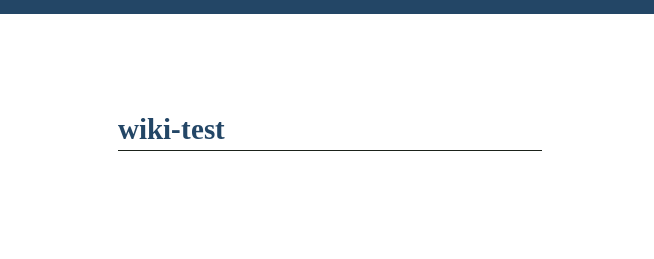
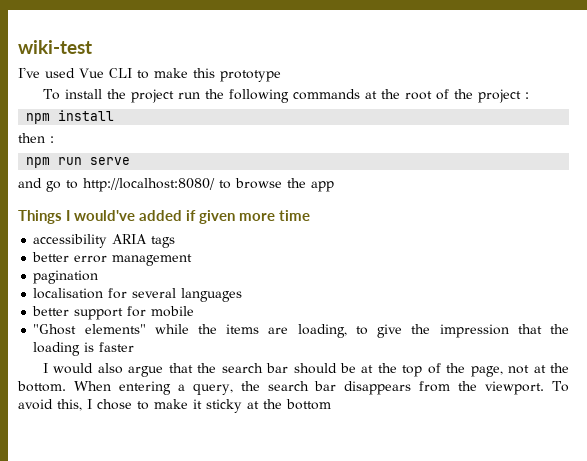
+ I've used Vue CLI to make this prototype
+ To install the project run the following commands at the root of the project :
+ npm install
+ then :
+ npm run serve
+ and go to http://localhost:8080/ to browse the app
+ Things I would've added if given more time
+ accessibility ARIA tags
+ better error management
+ pagination
+ localisation for several languages
+ better support for mobile
+ "Ghost elements" while the items are loading, to give the impression that the loading is faster
+ I would also argue that the search bar should be at the top of the page, not at the bottom. When entering a query, the search bar disappears from the viewport. To avoid this, I chose to make it sticky at the bottom

